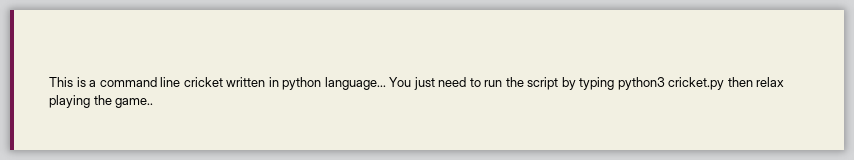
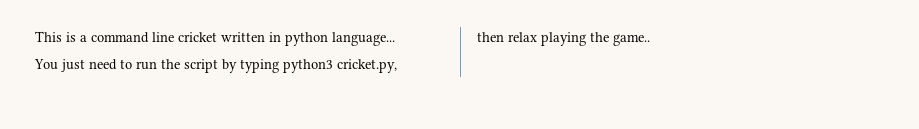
- This is a command line cricket written in python language... You just need to run the script by typing python3 cricket.py then relax playing the game..
+ This is a command line cricket written in python language...
+ You just need to run the script by typing python3 cricket.py,
+ then relax playing the game..

